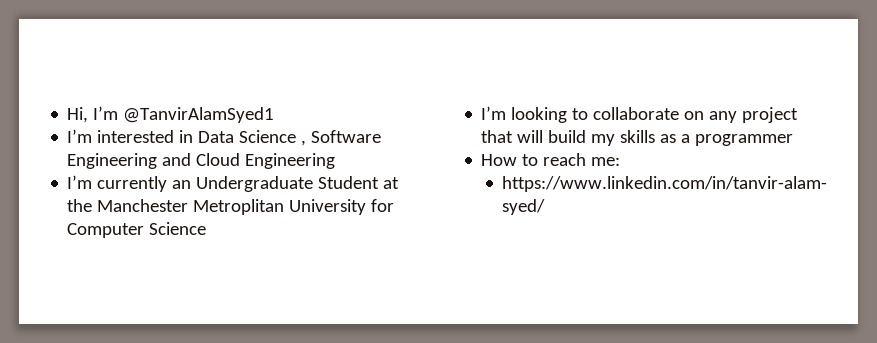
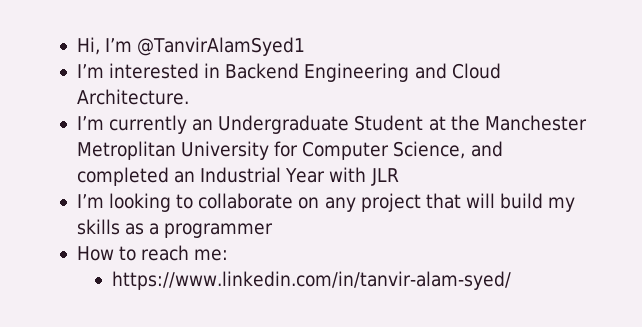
- I’m interested in Data Science , Software Engineering and Cloud Engineering
+ I’m interested in Backend Engineering and Cloud Architecture.
- I’m currently an Undergraduate Student at the Manchester Metroplitan University for Computer Science
+ I’m currently an Undergraduate Student at the Manchester Metroplitan University for Computer Science, and completed an Industrial Year with JLR

